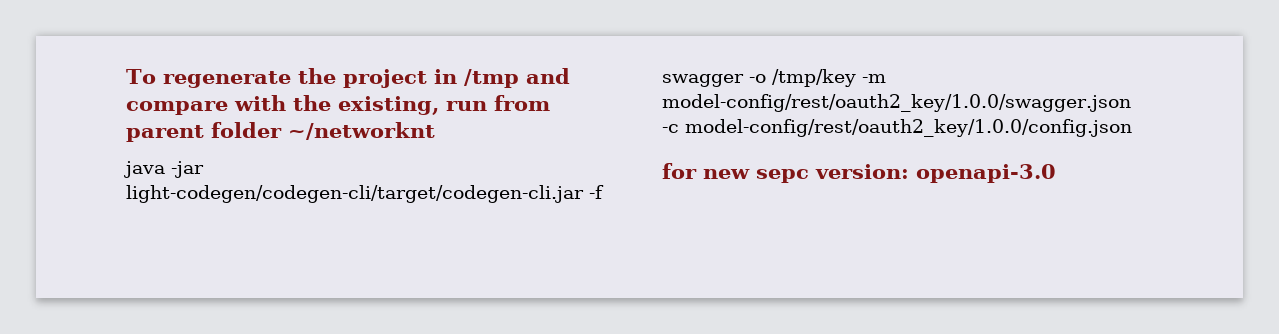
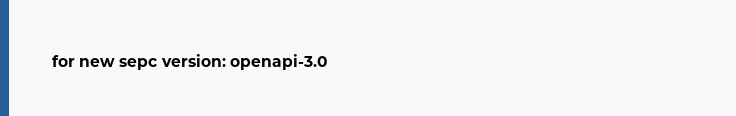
- To regenerate the project in /tmp and compare with the existing, run from parent folder ~/networknt
- java -jar light-codegen/codegen-cli/target/codegen-cli.jar -f swagger -o /tmp/key -m model-config/rest/oauth2_key/1.0.0/swagger.json -c model-config/rest/oauth2_key/1.0.0/config.json

